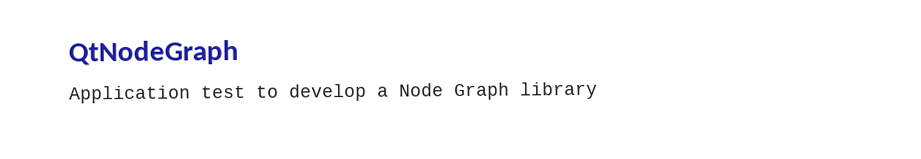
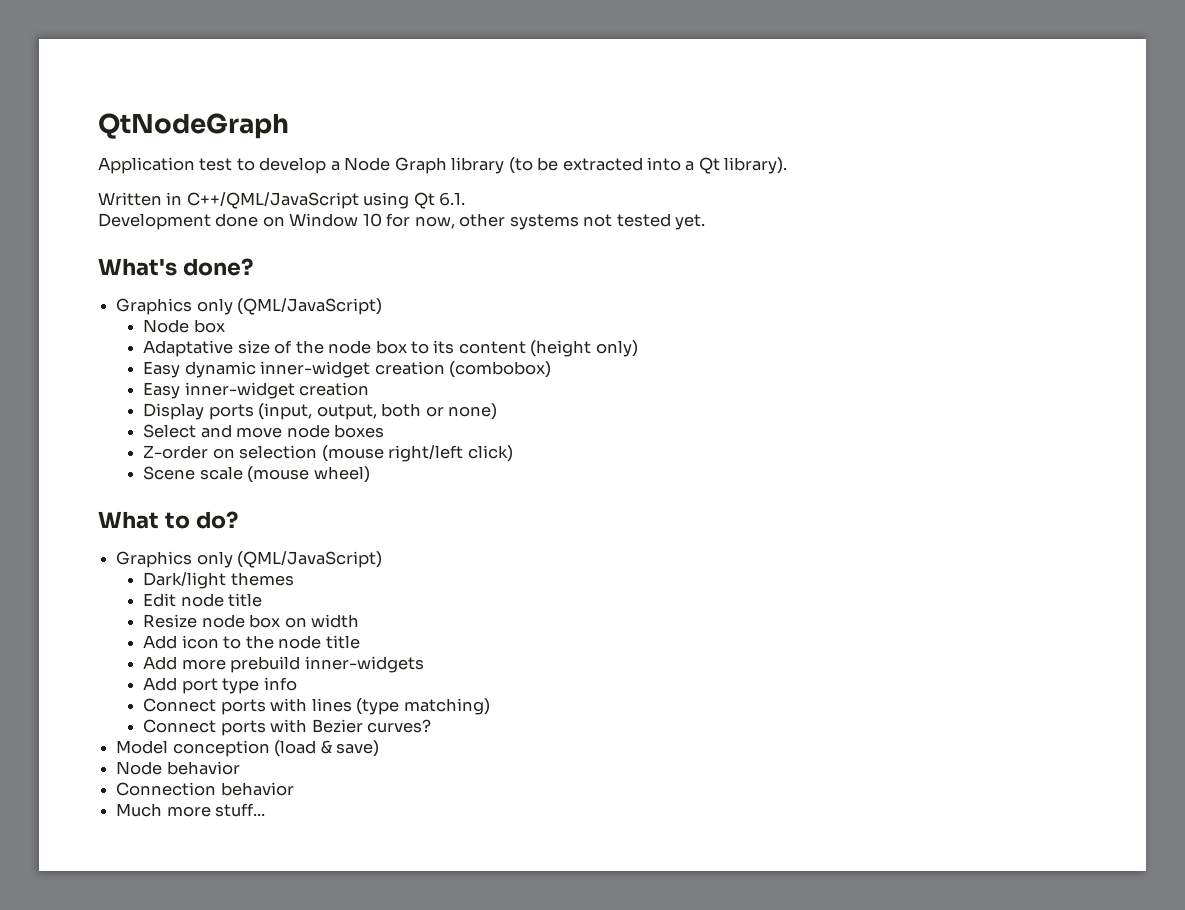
- Application test to develop a Node Graph library
+ Application test to develop a Node Graph library (to be extracted into a Qt library).
+ Written in C++/QML/JavaScript using Qt 6.1.
+ Development done on Window 10 for now, other systems not tested yet.
+ What's done?
+ Graphics only (QML/JavaScript)
+ Node box
+ Adaptative size of the node box to its content (height only)
+ Easy dynamic inner-widget creation (combobox)
+ Easy inner-widget creation
+ Display ports (input, output, both or none)
+ Select and move node boxes
+ Z-order on selection (mouse right/left click)
+ Scene scale (mouse wheel)
+ What to do?
+ Graphics only (QML/JavaScript)
+ Dark/light themes
+ Edit node title
+ Resize node box on width
+ Add icon to the node title
+ Add more prebuild inner-widgets
+ Add port type info
+ Connect ports with lines (type matching)
+ Connect ports with Bezier curves?
+ Model conception (load & save)
+ Node behavior
+ Connection behavior
+ Much more stuff...

